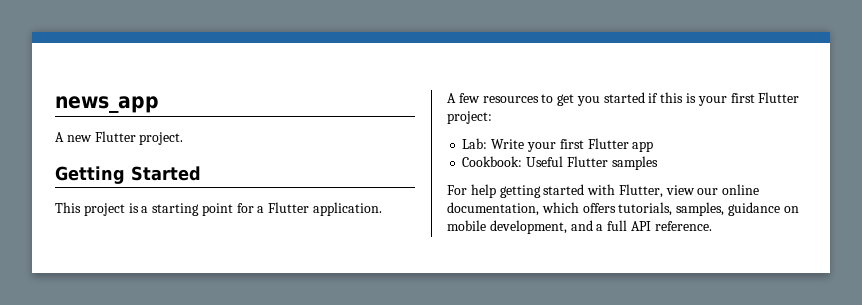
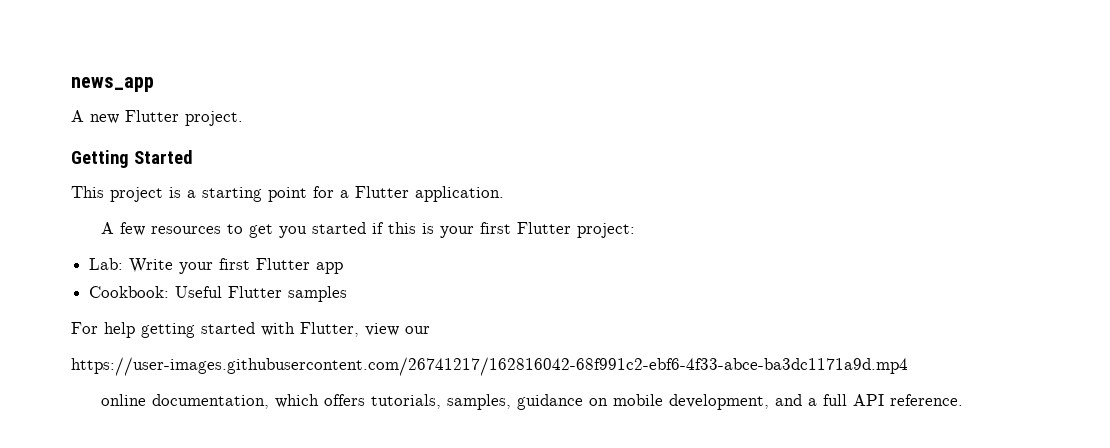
- For help getting started with Flutter, view our online documentation, which offers tutorials, samples, guidance on mobile development, and a full API reference.
+ For help getting started with Flutter, view our
+ https://user-images.githubusercontent.com/26741217/162816042-68f991c2-ebf6-4f33-abce-ba3dc1171a9d.mp4
+ online documentation, which offers tutorials, samples, guidance on mobile development, and a full API reference.

